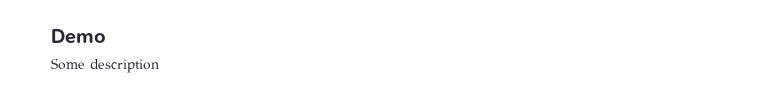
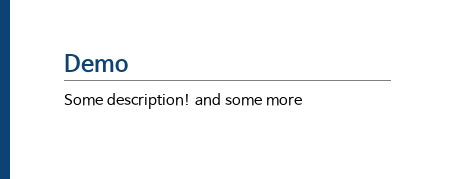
- Some description
+ Some description! and some more

